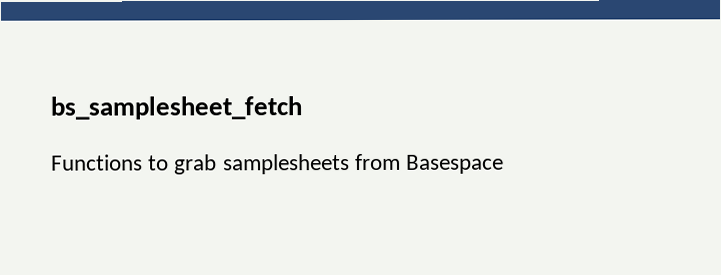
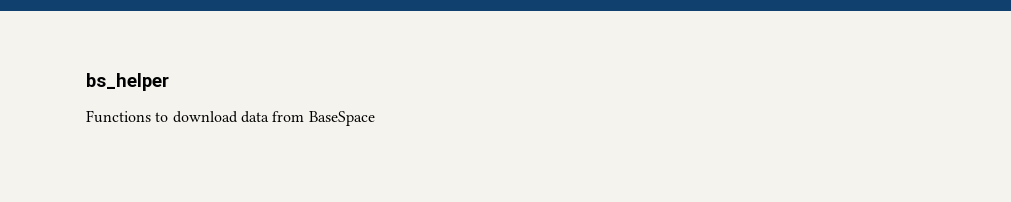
- bs_samplesheet_fetch
+ bs_helper
- Functions to grab samplesheets from Basespace
+ Functions to download data from BaseSpace

